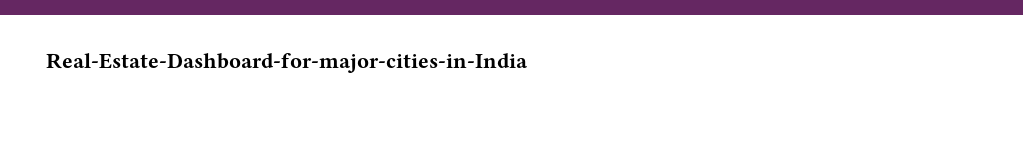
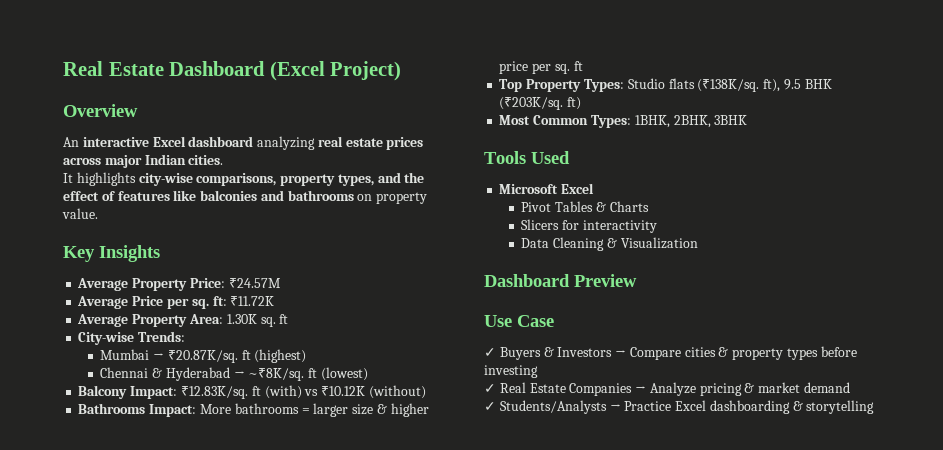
- Real-Estate-Dashboard-for-major-cities-in-India
+ Real Estate Dashboard (Excel Project)
+ Overview
+ An interactive Excel dashboard analyzing real estate prices across major Indian cities.
+ It highlights city-wise comparisons, property types, and the effect of features like balconies and bathrooms on property value.
+ Key Insights
+ Average Property Price: ₹24.57M
+ Average Price per sq. ft: ₹11.72K
+ Average Property Area: 1.30K sq. ft
+ City-wise Trends:
+ Mumbai → ₹20.87K/sq. ft (highest)
+ Chennai & Hyderabad → ~₹8K/sq. ft (lowest)
+ Balcony Impact: ₹12.83K/sq. ft (with) vs ₹10.12K (without)
+ Bathrooms Impact: More bathrooms = larger size & higher price per sq. ft
+ Top Property Types: Studio flats (₹138K/sq. ft), 9.5 BHK (₹203K/sq. ft)
+ Most Common Types: 1BHK, 2BHK, 3BHK
+ Tools Used
+ Microsoft Excel
+ Pivot Tables & Charts
+ Slicers for interactivity
+ Data Cleaning & Visualization
+ Dashboard Preview
+ Use Case
+ ✓ Buyers & Investors → Compare cities & property types before investing
+ ✓ Real Estate Companies → Analyze pricing & market demand
+ ✓ Students/Analysts → Practice Excel dashboarding & storytelling

